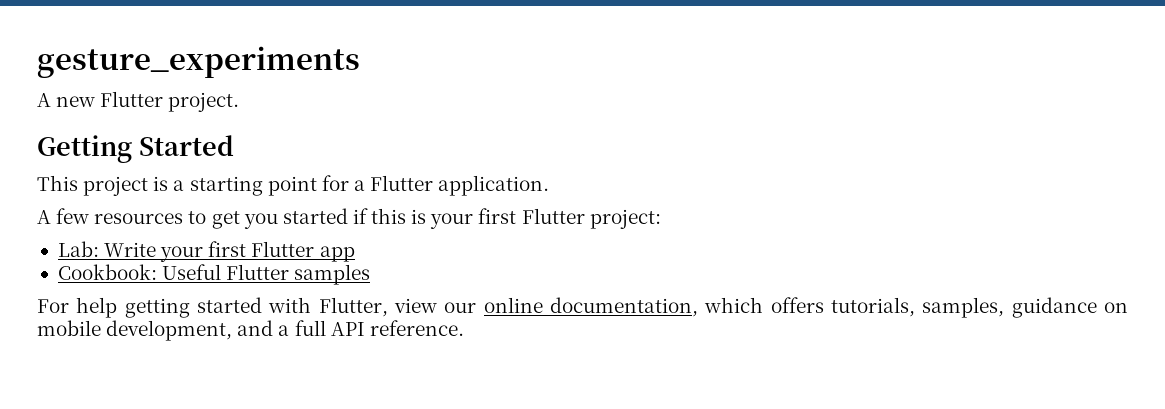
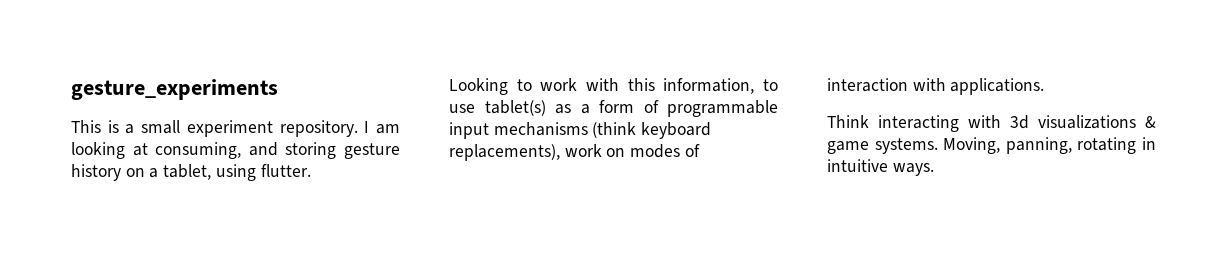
- A new Flutter project.
- Getting Started
- This project is a starting point for a Flutter application.
- A few resources to get you started if this is your first Flutter project:
- Lab: Write your first Flutter app
- Cookbook: Useful Flutter samples
- For help getting started with Flutter, view our online documentation, which offers tutorials, samples, guidance on mobile development, and a full API reference.
+ This is a small experiment repository. I am looking at consuming, and storing gesture history on a tablet, using flutter.
+ Looking to work with this information, to use tablet(s) as a form of programmable input mechanisms (think keyboard replacements), work on modes of interaction with applications.
+ Think interacting with 3d visualizations & game systems. Moving, panning, rotating in intuitive ways.

